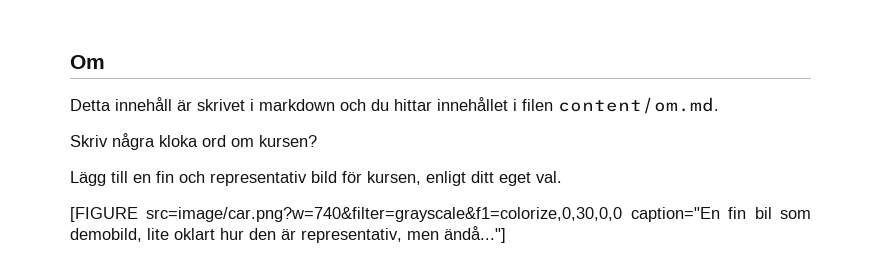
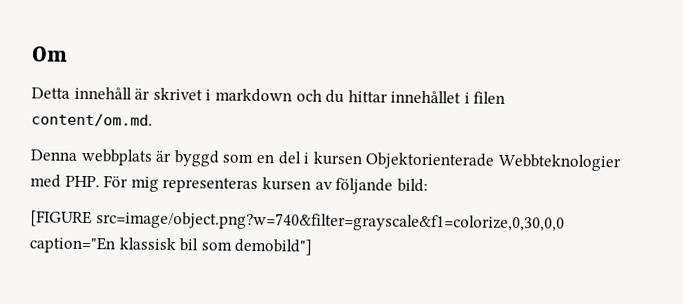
- Skriv några kloka ord om kursen?
- Lägg till en fin och representativ bild för kursen, enligt ditt eget val.
- [FIGURE src=image/car.png?w=740&filter=grayscale&f1=colorize,0,30,0,0 caption="En fin bil som demobild, lite oklart hur den är representativ, men ändå..."]
+ Denna webbplats är byggd som en del i kursen Objektorienterade Webbteknologier med PHP. För mig representeras kursen av följande bild:
+ [FIGURE src=image/object.png?w=740&filter=grayscale&f1=colorize,0,30,0,0 caption="En klassisk bil som demobild"]

